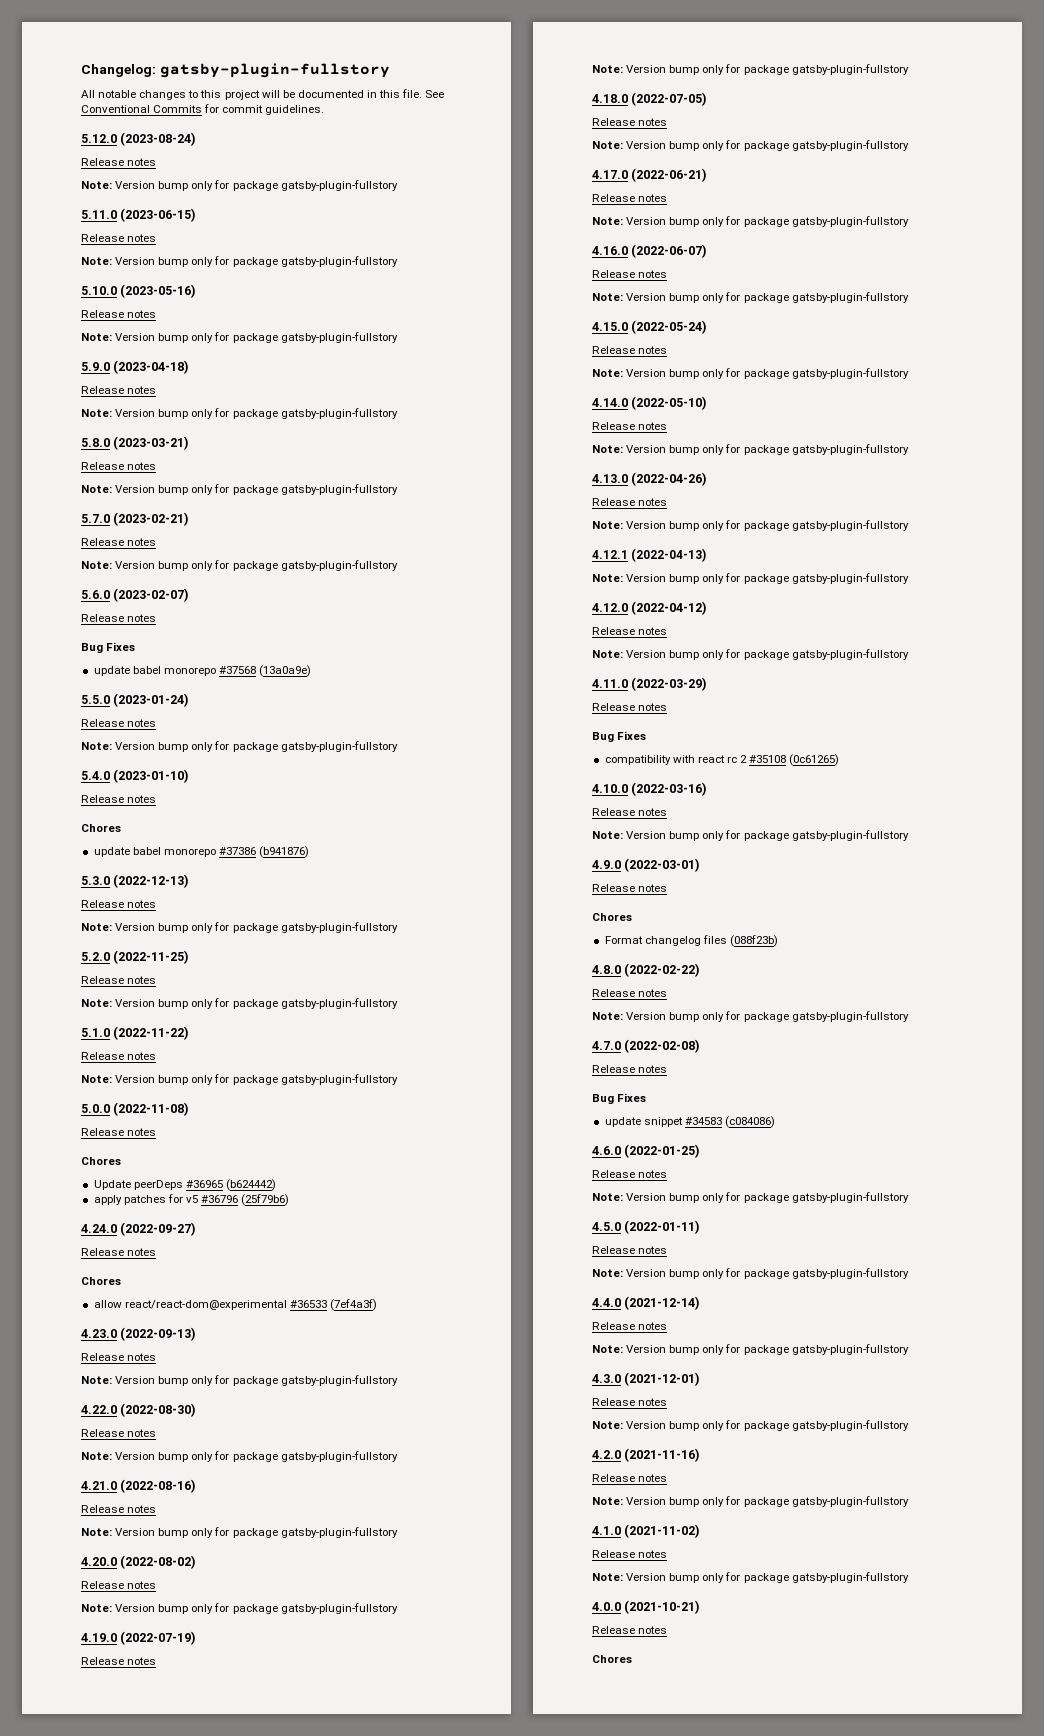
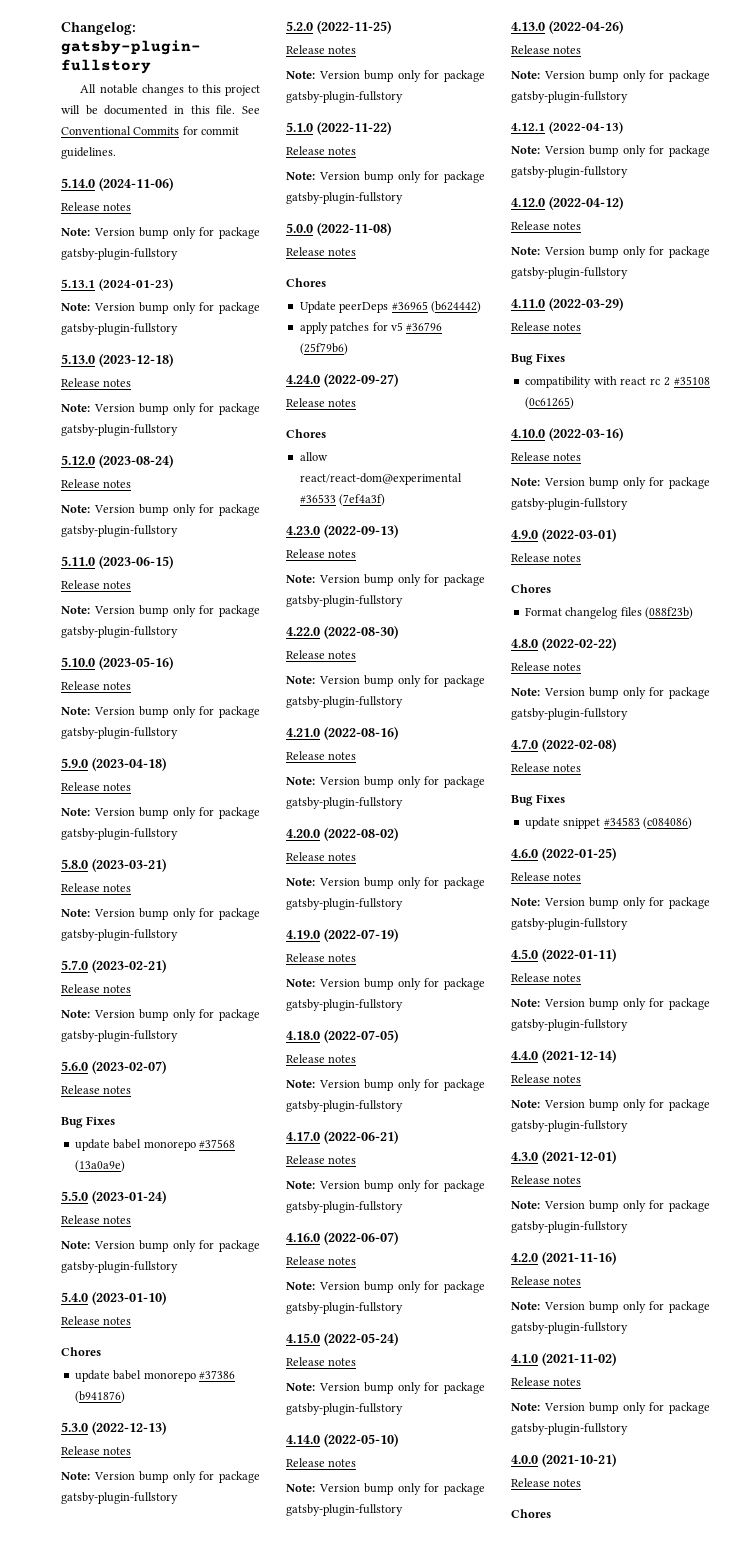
+ 5.14.0 (2024-11-06)
+ Release notes
+ Note: Version bump only for package gatsby-plugin-fullstory
+ 5.13.1 (2024-01-23)
+ Note: Version bump only for package gatsby-plugin-fullstory
+ 5.13.0 (2023-12-18)
+ Release notes
+ Note: Version bump only for package gatsby-plugin-fullstory

